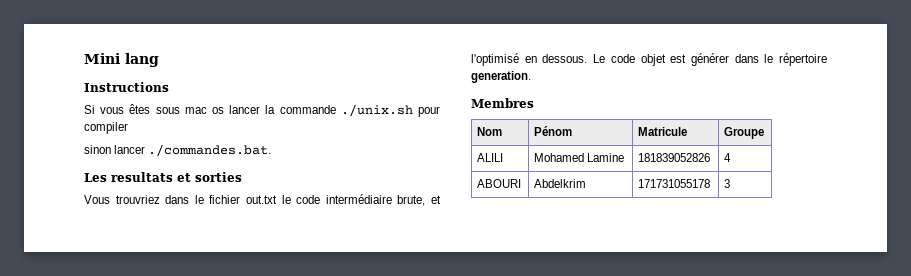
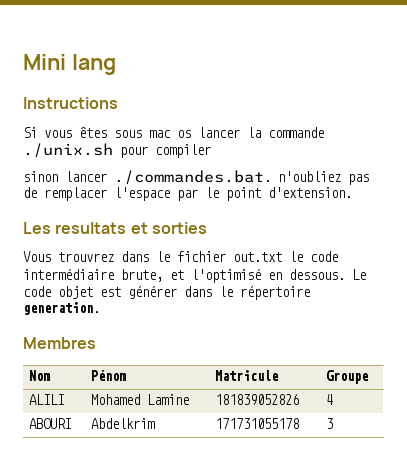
- sinon lancer ./commandes.bat.
+ sinon lancer ./commandes.bat. n'oubliez pas de remplacer l'espace par le point d'extension.
- Vous trouvriez dans le fichier out.txt le code intermédiaire brute, et l'optimisé en dessous.
+ Vous trouvrez dans le fichier out.txt le code intermédiaire brute, et l'optimisé en dessous.

